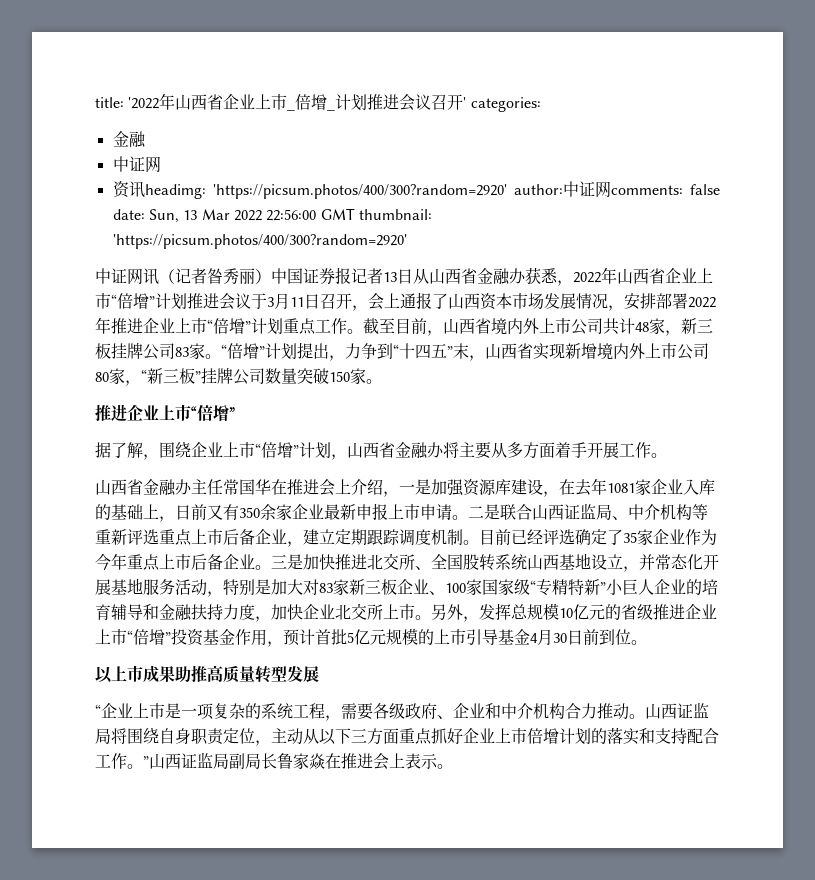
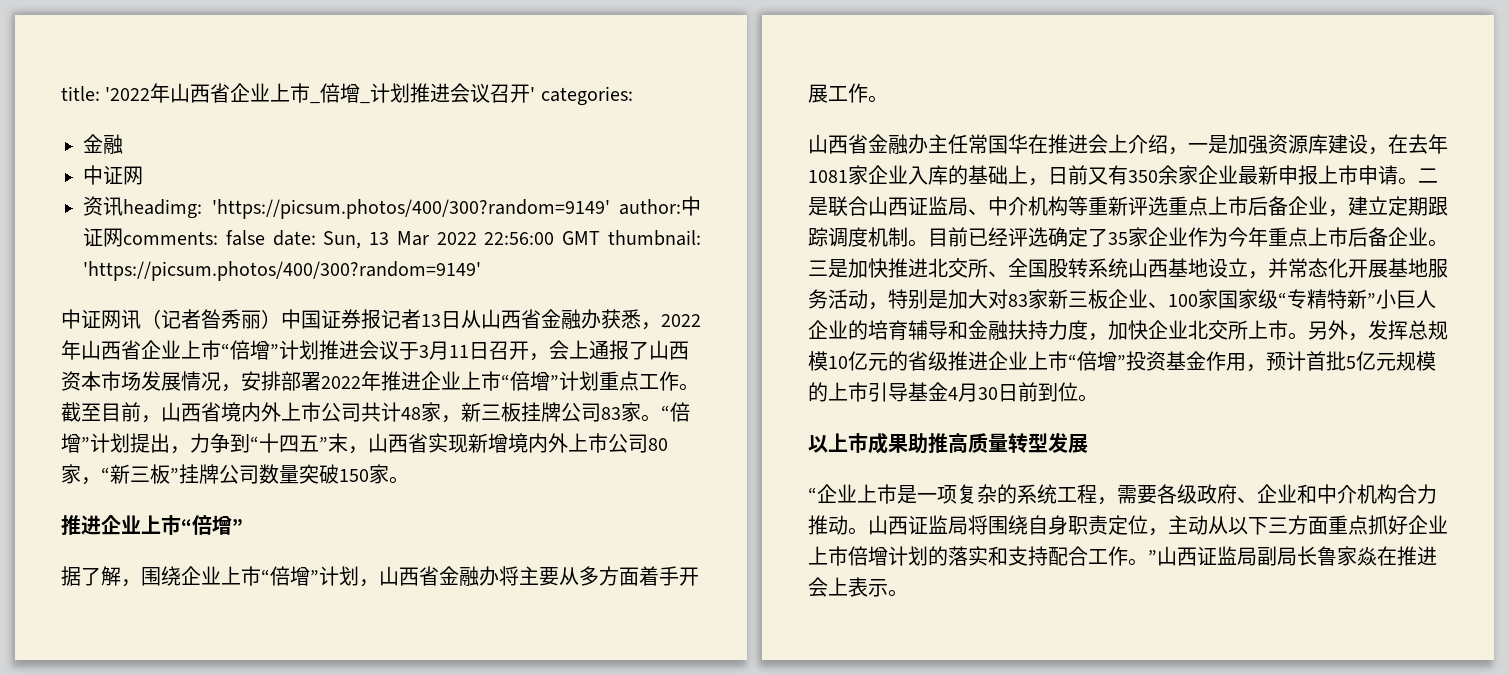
- 资讯headimg: 'https://picsum.photos/400/300?random=2920' author:中证网comments: false date: Sun, 13 Mar 2022 22:56:00 GMT thumbnail: 'https://picsum.photos/400/300?random=2920'
+ 资讯headimg: 'https://picsum.photos/400/300?random=9149' author:中证网comments: false date: Sun, 13 Mar 2022 22:56:00 GMT thumbnail: 'https://picsum.photos/400/300?random=9149'

